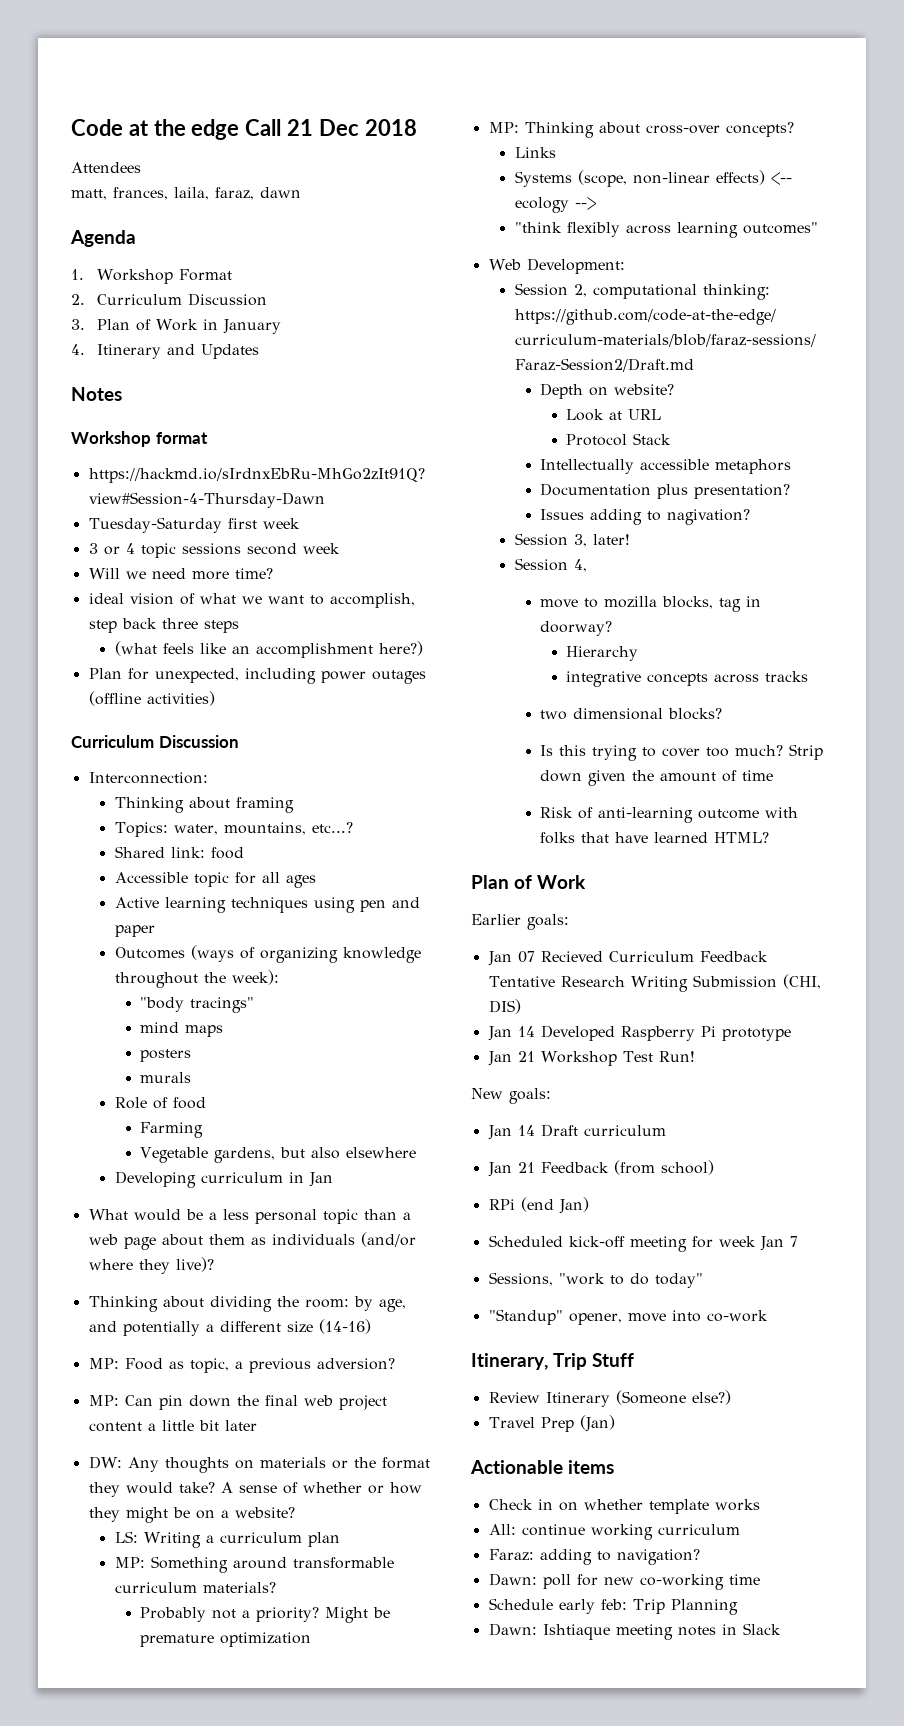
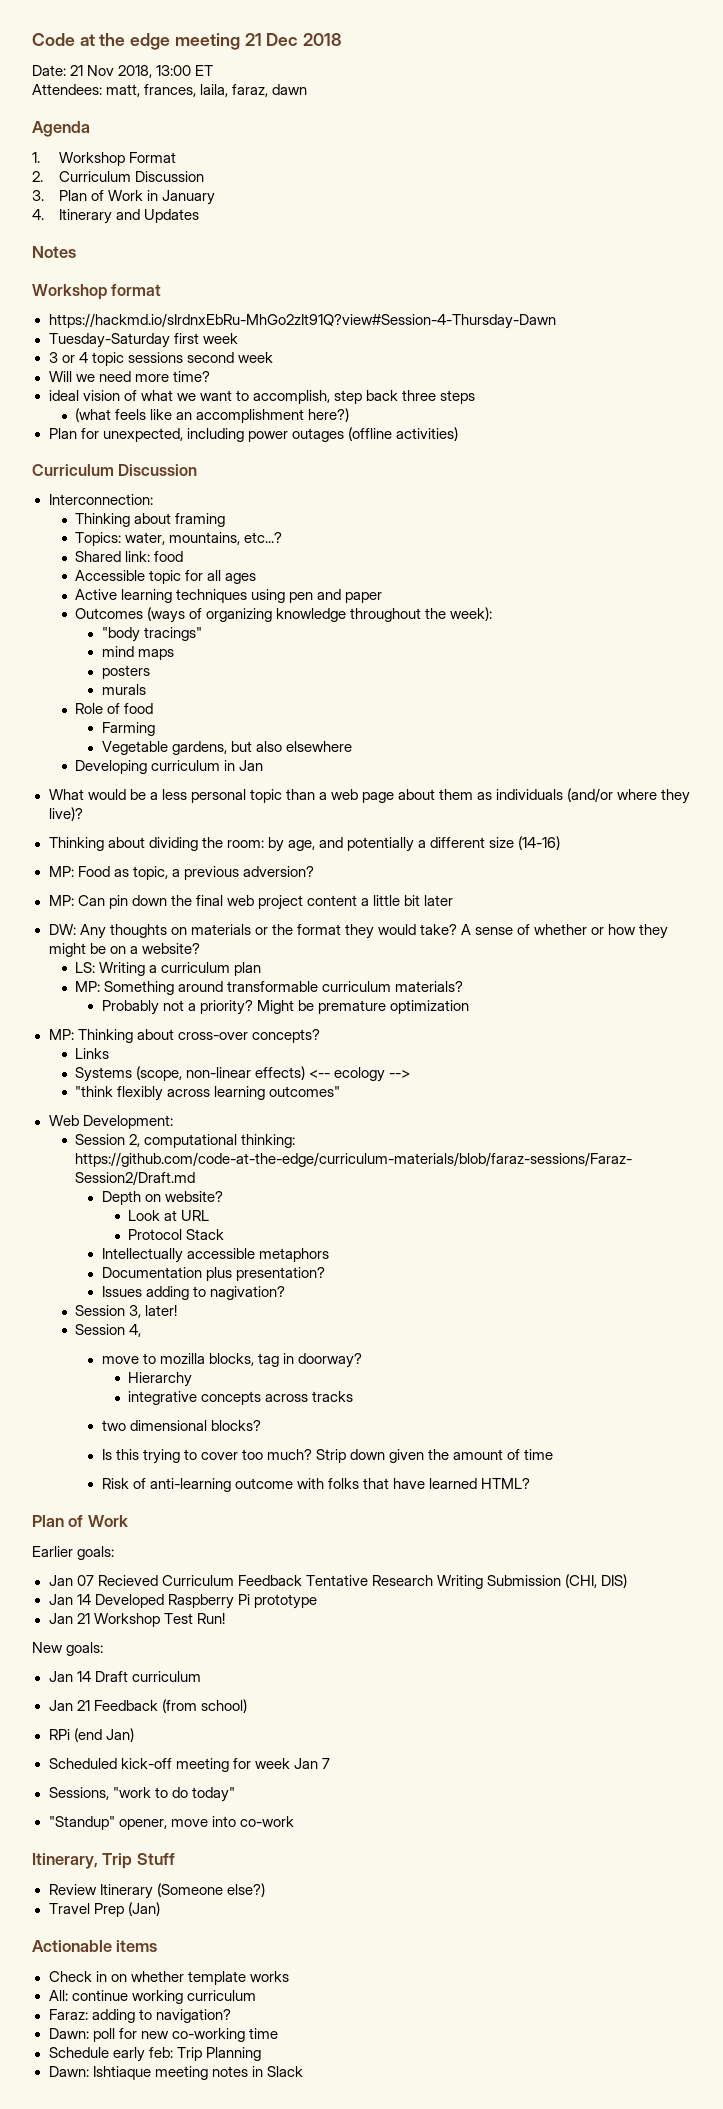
- Code at the edge Call 21 Dec 2018
+ Code at the edge meeting 21 Dec 2018
- Attendees
- matt, frances, laila, faraz, dawn
+ Date: 21 Nov 2018, 13:00 ET
+ Attendees: matt, frances, laila, faraz, dawn

